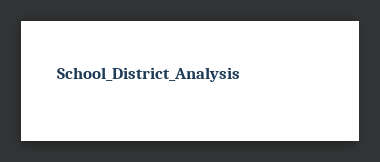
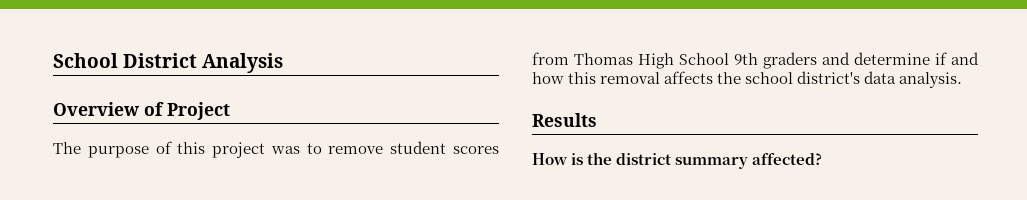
- School_District_Analysis
+ School District Analysis
+ Overview of Project
+ The purpose of this project was to remove student scores from Thomas High School 9th graders and determine if and how this removal affects the school district's data analysis.
+ Results
+ How is the district summary affected?

